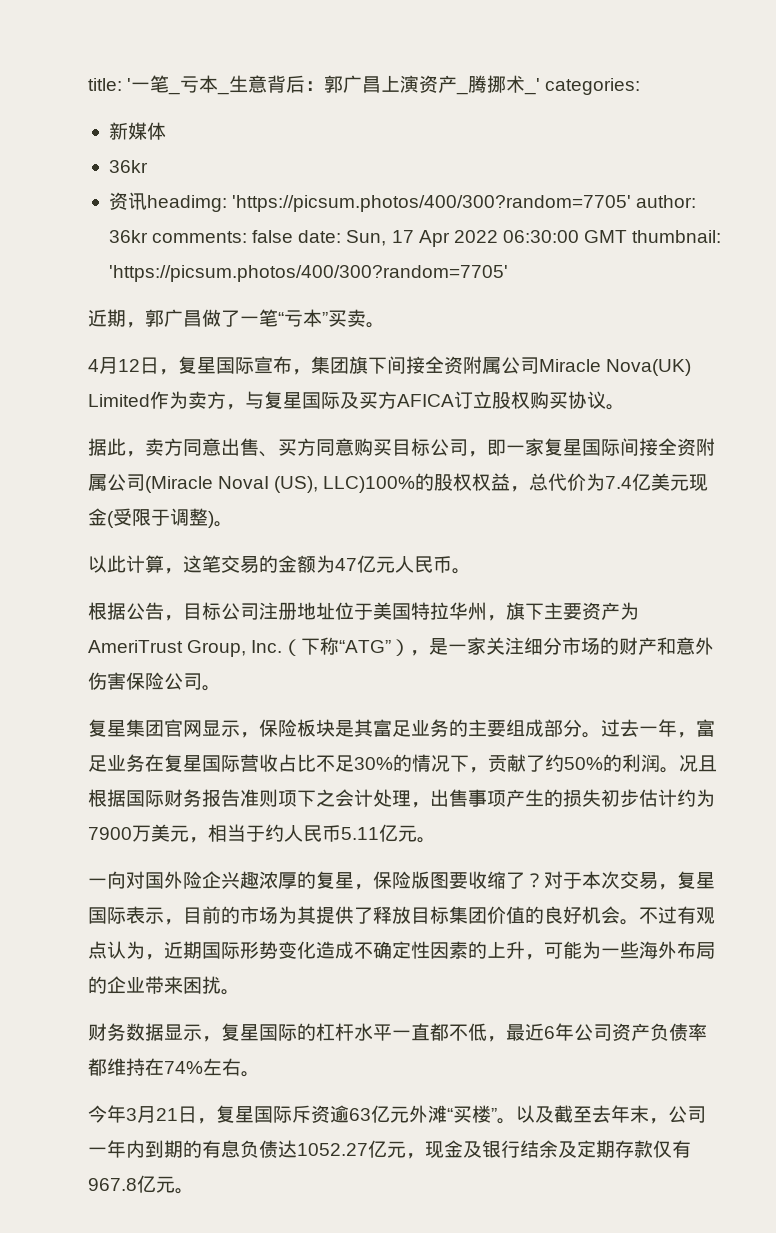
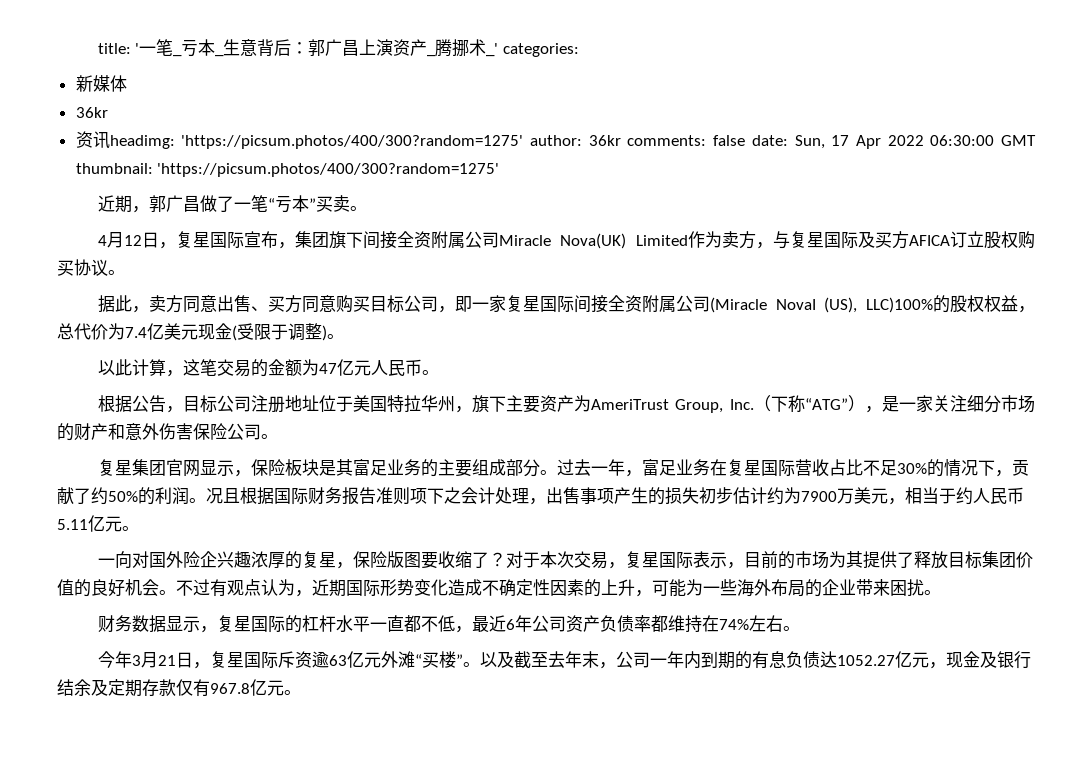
- 资讯headimg: 'https://picsum.photos/400/300?random=7705' author: 36kr comments: false date: Sun, 17 Apr 2022 06:30:00 GMT thumbnail: 'https://picsum.photos/400/300?random=7705'
+ 资讯headimg: 'https://picsum.photos/400/300?random=1275' author: 36kr comments: false date: Sun, 17 Apr 2022 06:30:00 GMT thumbnail: 'https://picsum.photos/400/300?random=1275'

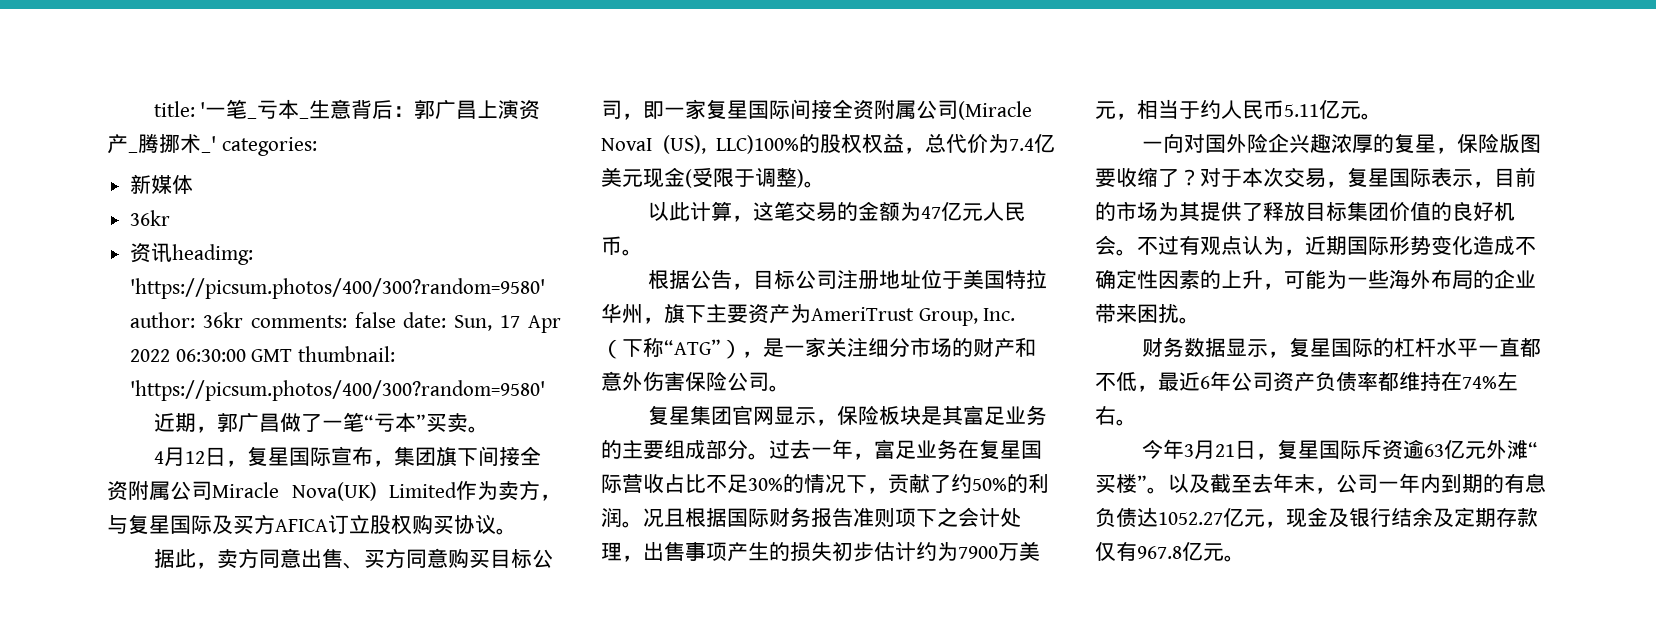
- 资讯headimg: 'https://picsum.photos/400/300?random=1275' author: 36kr comments: false date: Sun, 17 Apr 2022 06:30:00 GMT thumbnail: 'https://picsum.photos/400/300?random=1275'
+ 资讯headimg: 'https://picsum.photos/400/300?random=9580' author: 36kr comments: false date: Sun, 17 Apr 2022 06:30:00 GMT thumbnail: 'https://picsum.photos/400/300?random=9580'

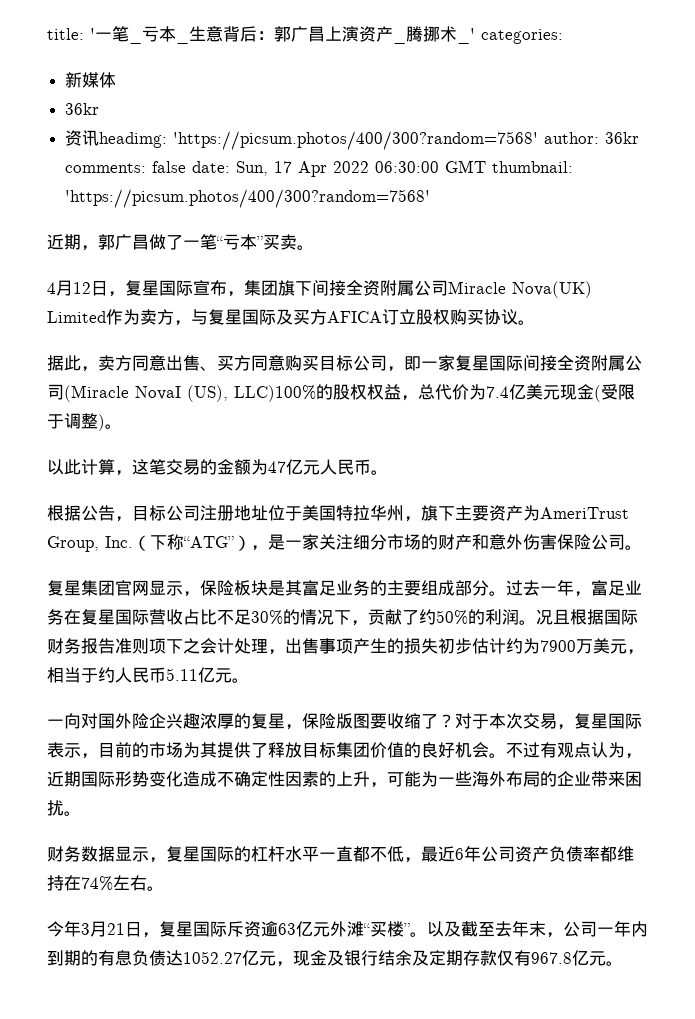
- 资讯headimg: 'https://picsum.photos/400/300?random=9580' author: 36kr comments: false date: Sun, 17 Apr 2022 06:30:00 GMT thumbnail: 'https://picsum.photos/400/300?random=9580'
+ 资讯headimg: 'https://picsum.photos/400/300?random=7568' author: 36kr comments: false date: Sun, 17 Apr 2022 06:30:00 GMT thumbnail: 'https://picsum.photos/400/300?random=7568'

